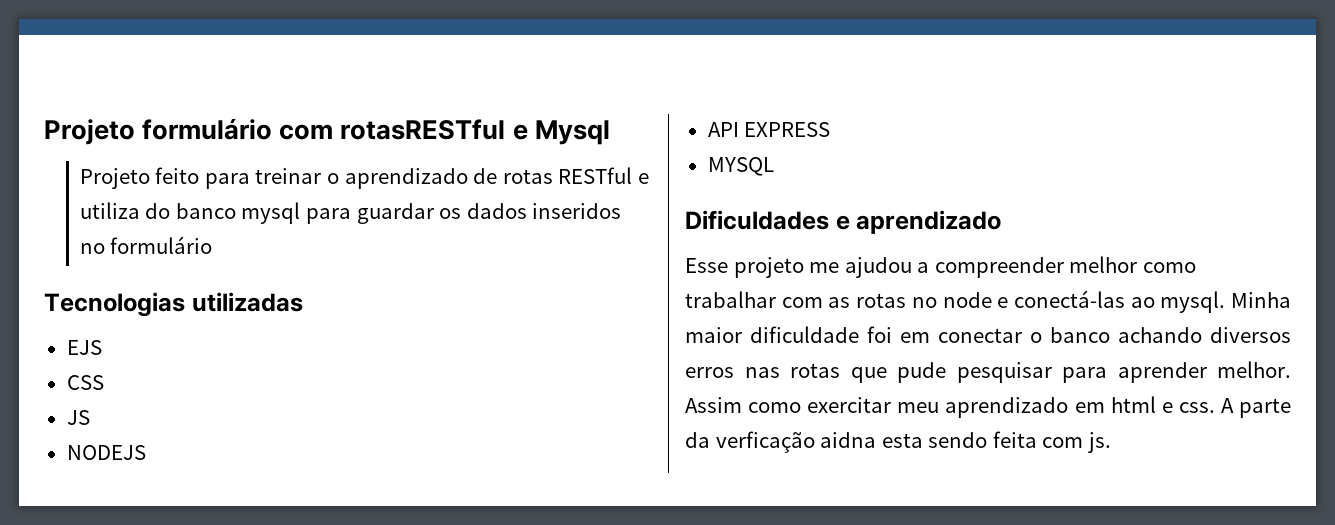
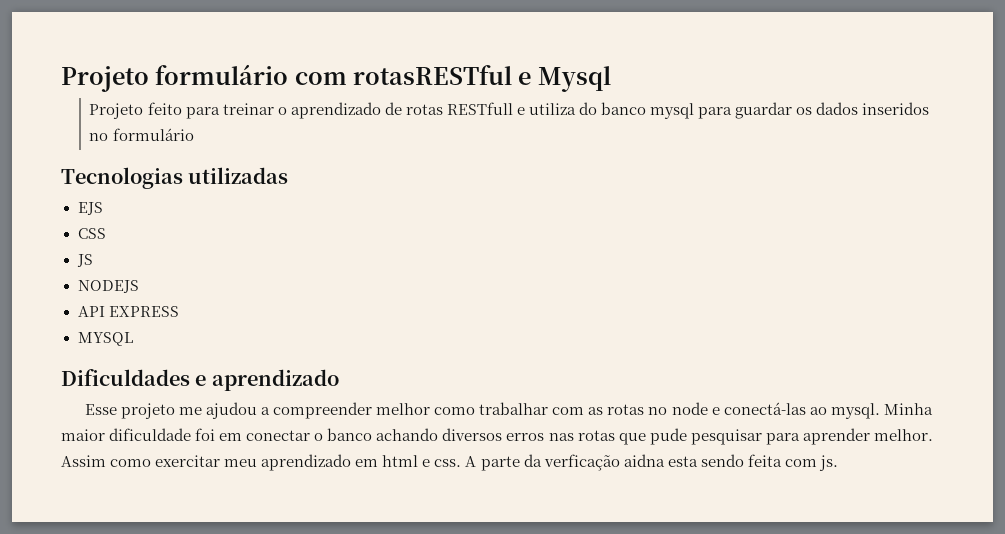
- Projeto feito para treinar o aprendizado de rotas RESTful e utiliza do banco mysql para guardar os dados inseridos no formulário
+ Projeto feito para treinar o aprendizado de rotas RESTfull e utiliza do banco mysql para guardar os dados inseridos no formulário

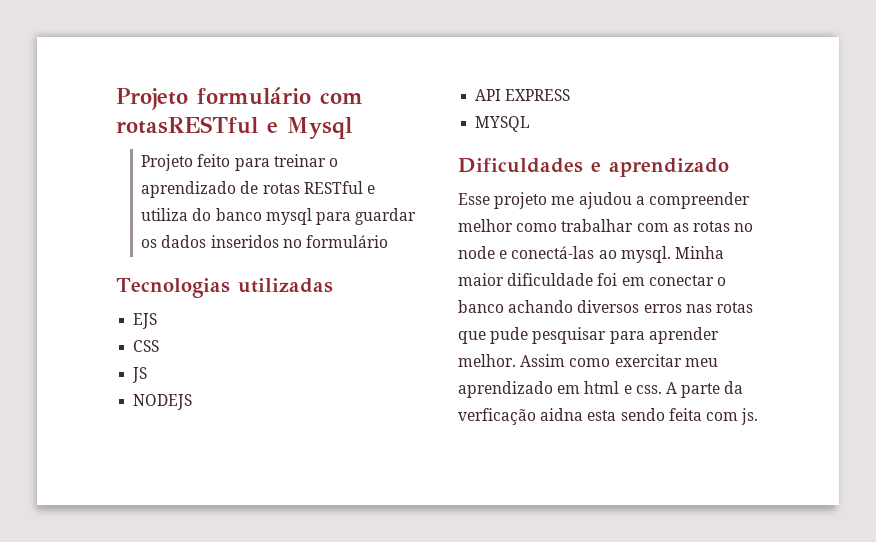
- Projeto feito para treinar o aprendizado de rotas RESTfull e utiliza do banco mysql para guardar os dados inseridos no formulário
+ Projeto feito para treinar o aprendizado de rotas RESTful e utiliza do banco mysql para guardar os dados inseridos no formulário

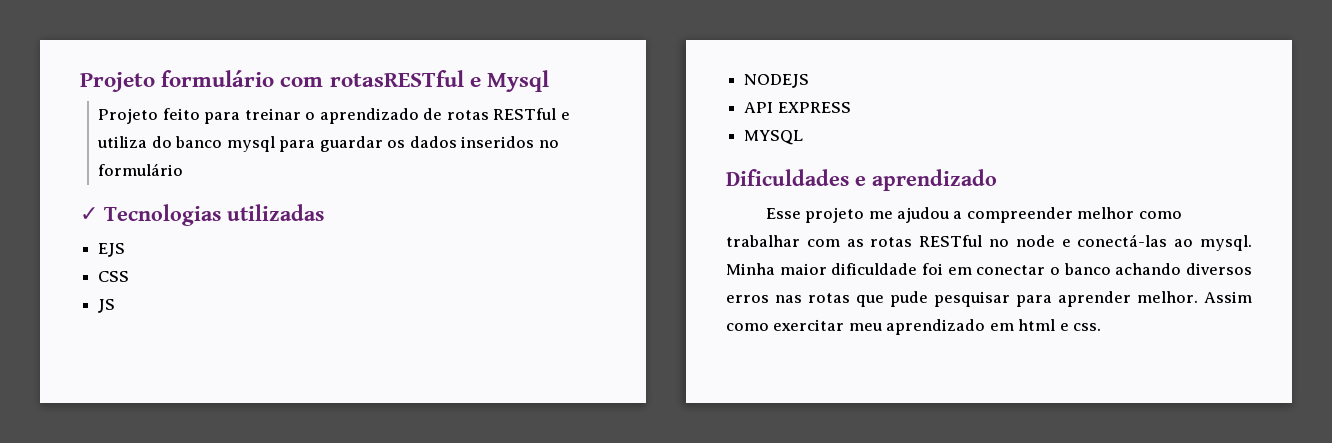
- Tecnologias utilizadas
+ ✓ Tecnologias utilizadas
- Esse projeto me ajudou a compreender melhor como trabalhar com as rotas no node e conectá-las ao mysql.
+ Esse projeto me ajudou a compreender melhor como trabalhar com as rotas RESTful no node e conectá-las ao mysql.
- A parte da verficação aidna esta sendo feita com js.

